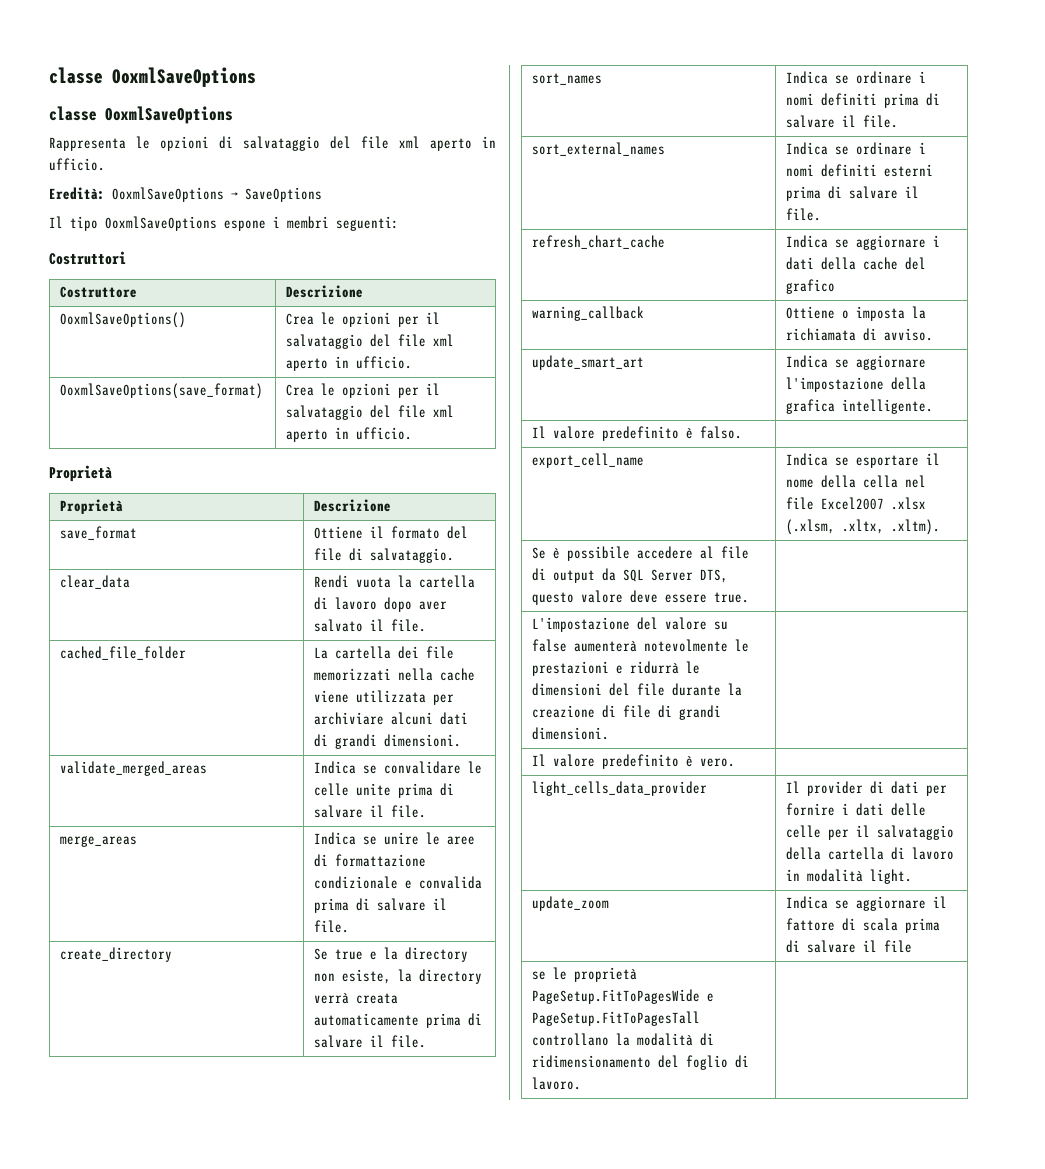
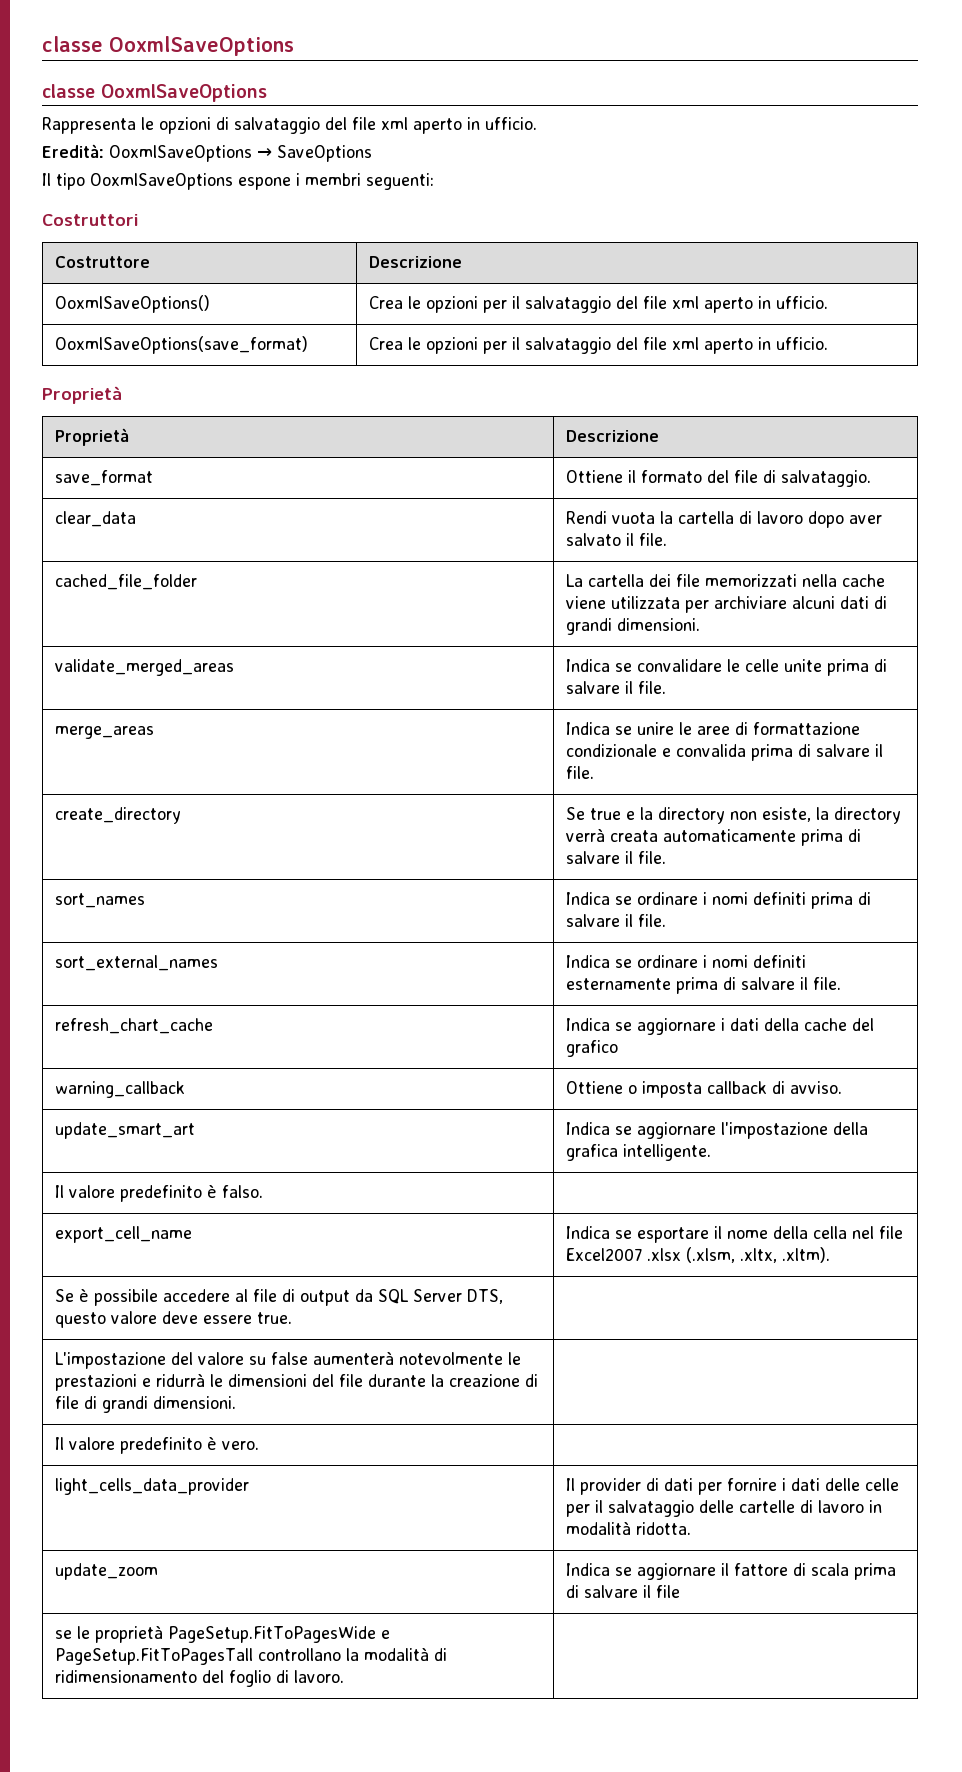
- sort_external_names | Indica se ordinare i nomi definiti esterni prima di salvare il file.
+ sort_external_names | Indica se ordinare i nomi definiti esternamente prima di salvare il file.
- warning_callback | Ottiene o imposta la richiamata di avviso.
+ warning_callback | Ottiene o imposta callback di avviso.
- light_cells_data_provider | Il provider di dati per fornire i dati delle celle per il salvataggio della cartella di lavoro in modalità light.
+ light_cells_data_provider | Il provider di dati per fornire i dati delle celle per il salvataggio delle cartelle di lavoro in modalità ridotta.

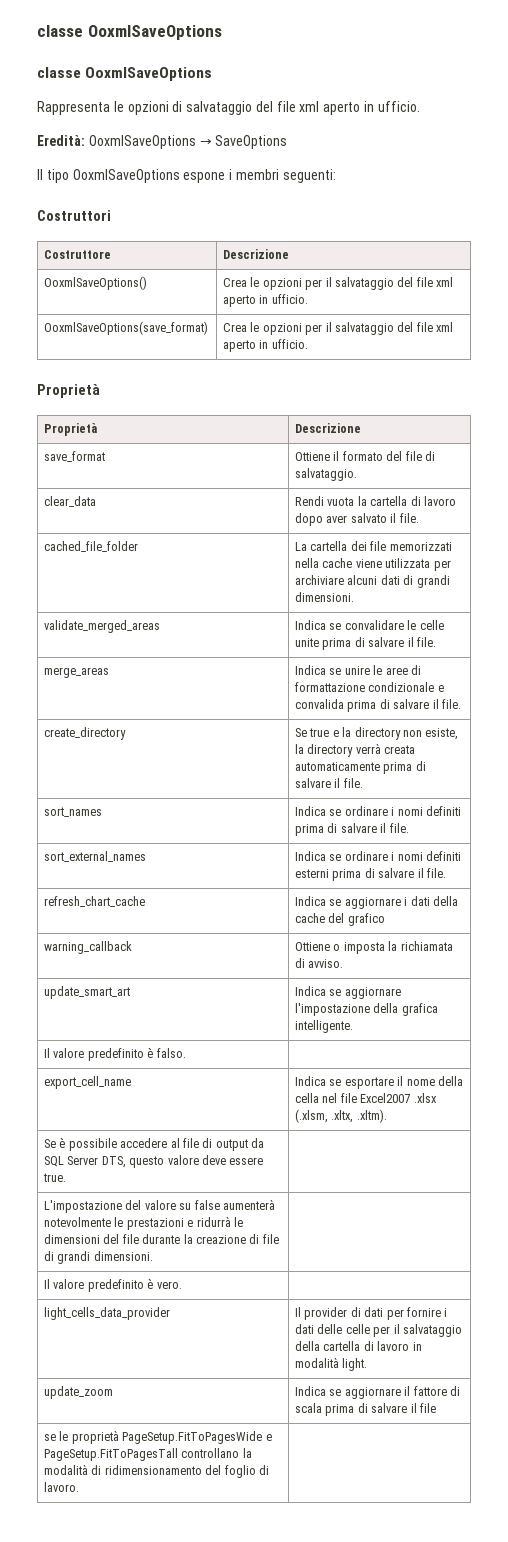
- sort_external_names | Indica se ordinare i nomi definiti esternamente prima di salvare il file.
+ sort_external_names | Indica se ordinare i nomi definiti esterni prima di salvare il file.
- warning_callback | Ottiene o imposta callback di avviso.
+ warning_callback | Ottiene o imposta la richiamata di avviso.
- light_cells_data_provider | Il provider di dati per fornire i dati delle celle per il salvataggio delle cartelle di lavoro in modalità ridotta.
+ light_cells_data_provider | Il provider di dati per fornire i dati delle celle per il salvataggio della cartella di lavoro in modalità light.

